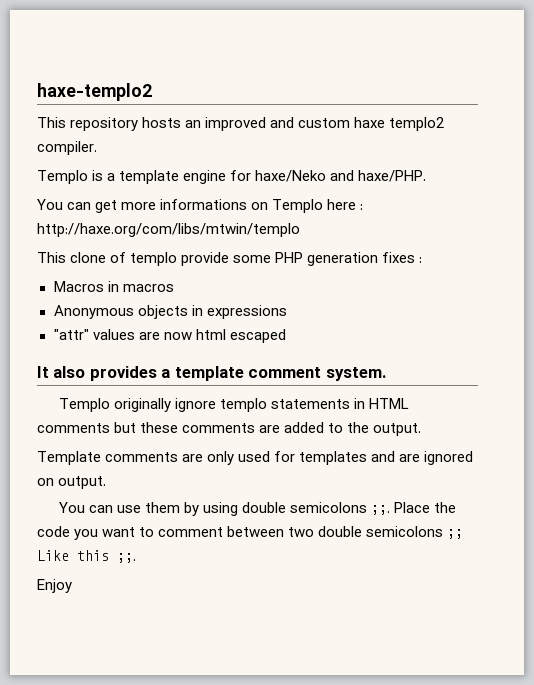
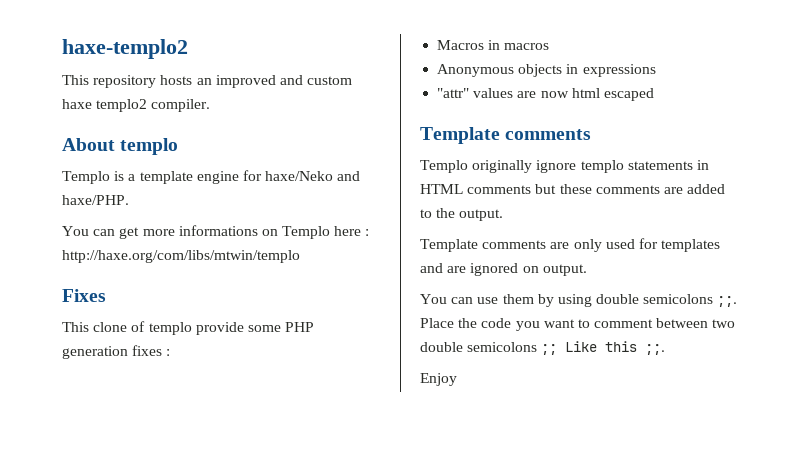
+ About templo
+ Fixes
  "attr" values are now html escaped
- It also provides a template comment system.
+ Template comments

